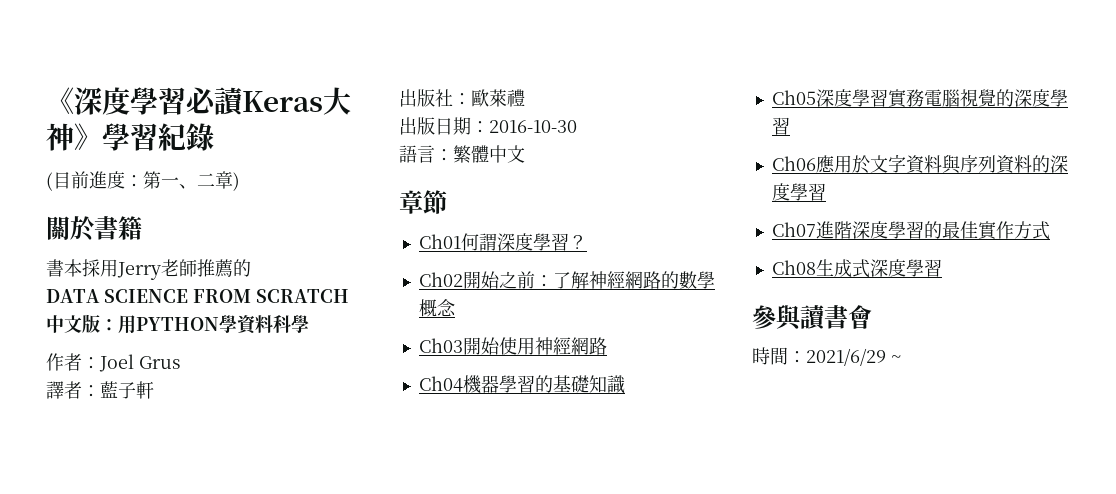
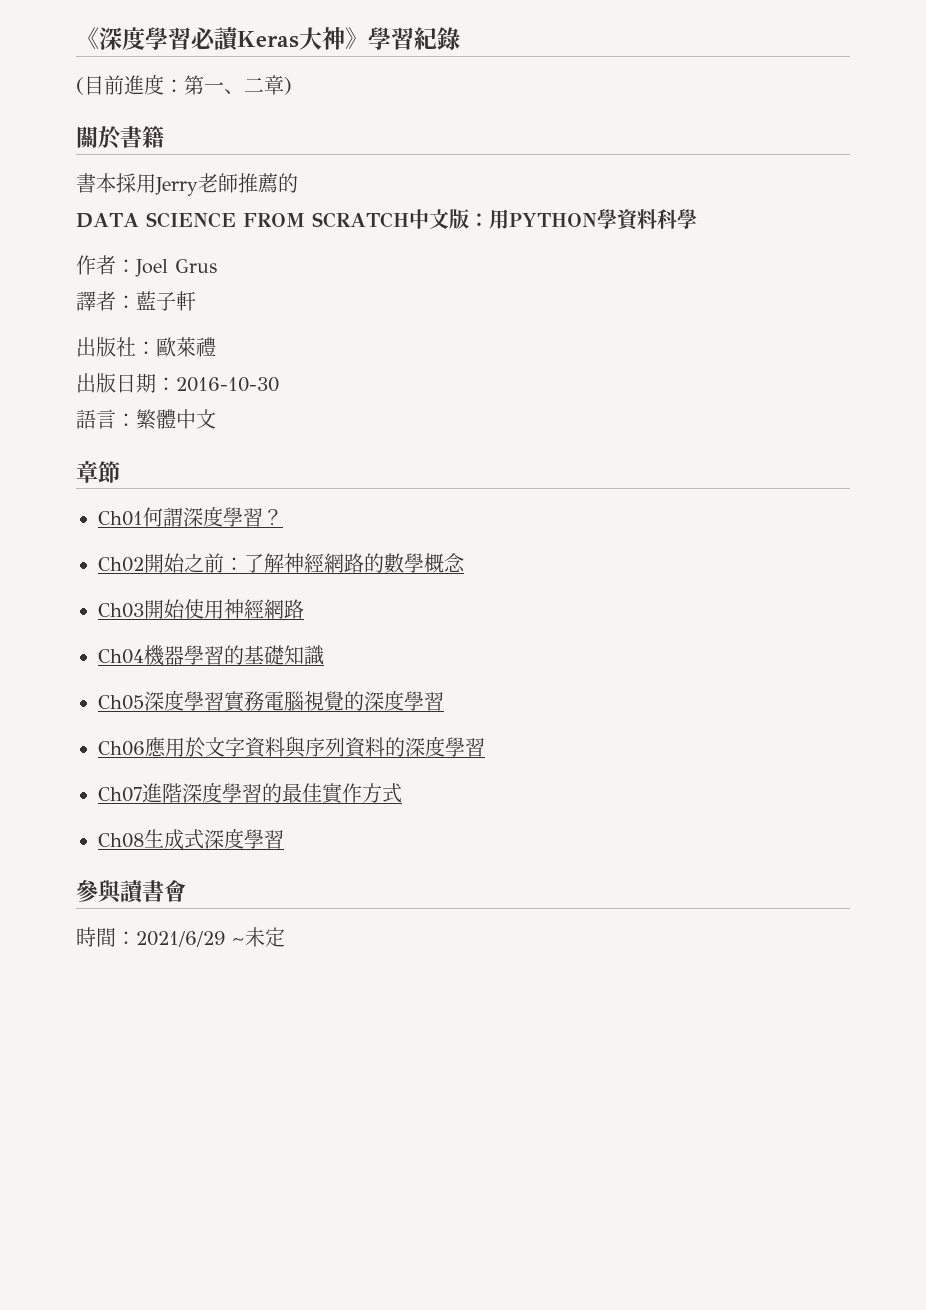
- 時間：2021/6/29 ~
+ 時間：2021/6/29 ~未定

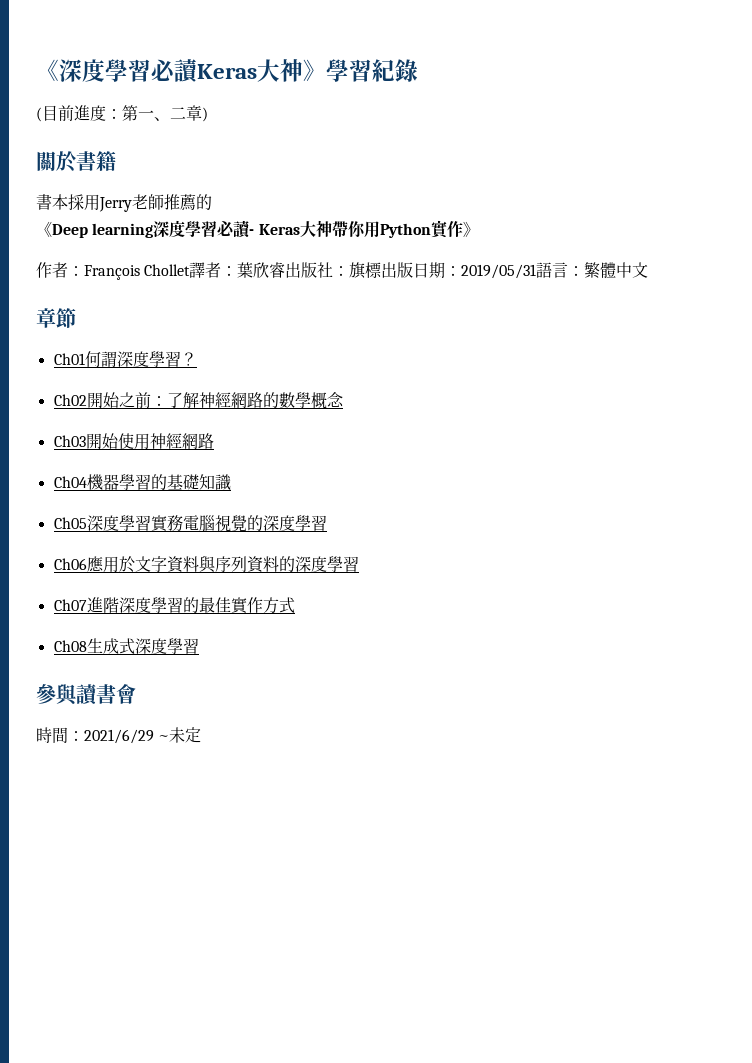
- DATA SCIENCE FROM SCRATCH中文版：用PYTHON學資料科學
- 作者：Joel Grus
- 譯者：藍子軒
- 出版社：歐萊禮
- 出版日期：2016-10-30
- 語言：繁體中文
+ 《Deep learning深度學習必讀- Keras大神帶你用Python實作》
+ 作者：François Chollet譯者：葉欣睿出版社：旗標出版日期：2019/05/31語言：繁體中文

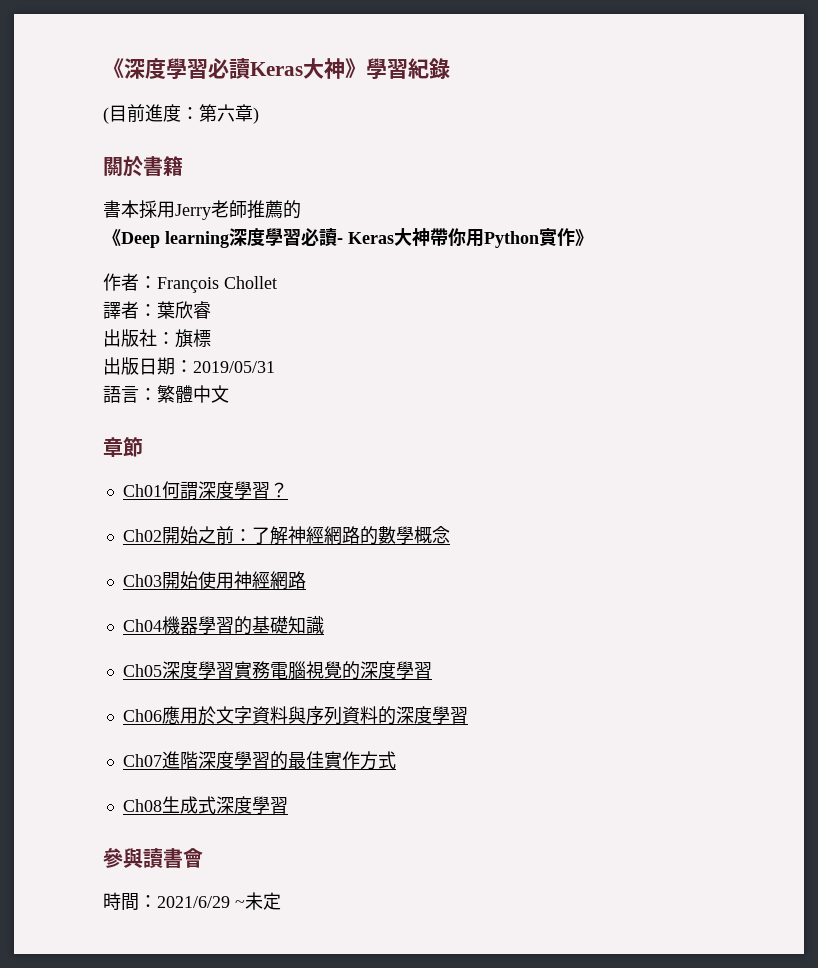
- (目前進度：第一、二章)
+ (目前進度：第六章)
- 作者：François Chollet譯者：葉欣睿出版社：旗標出版日期：2019/05/31語言：繁體中文
+ 作者：François Chollet
+ 譯者：葉欣睿
+ 出版社：旗標
+ 出版日期：2019/05/31
+ 語言：繁體中文

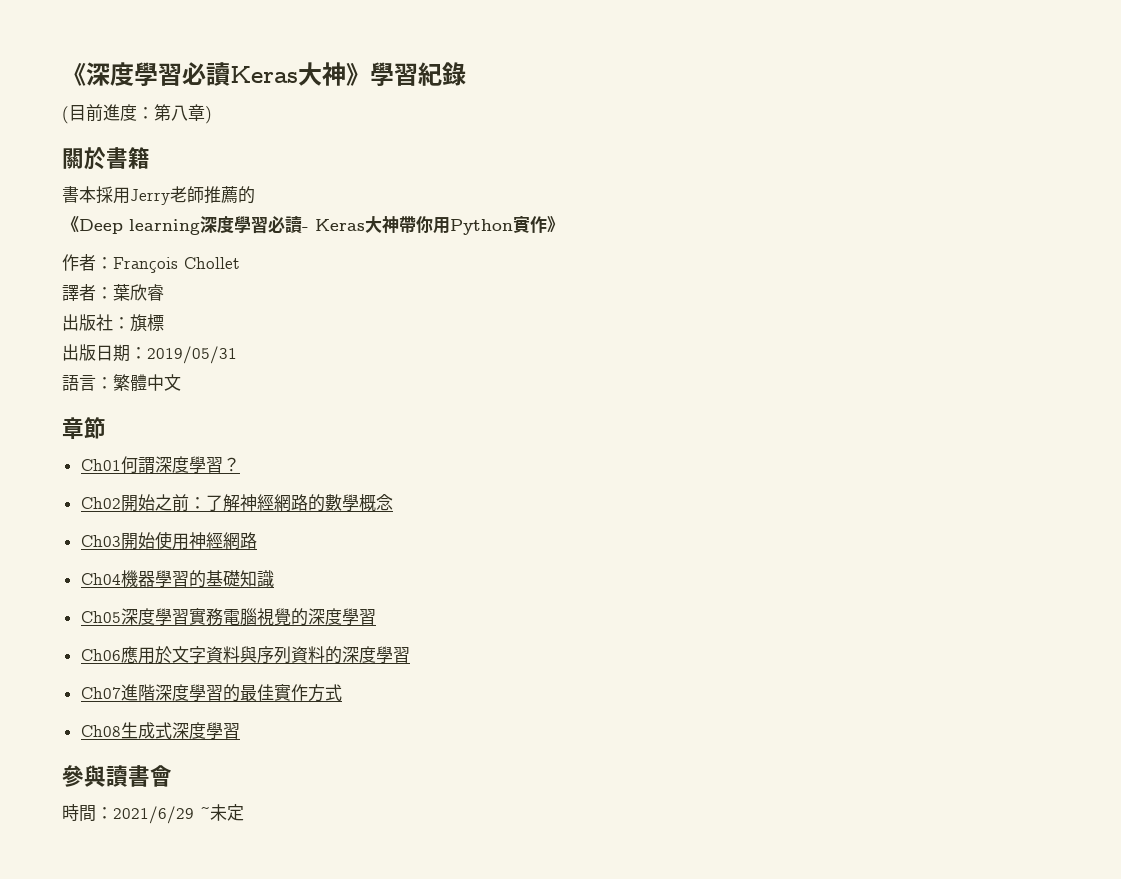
- (目前進度：第六章)
+ (目前進度：第八章)

